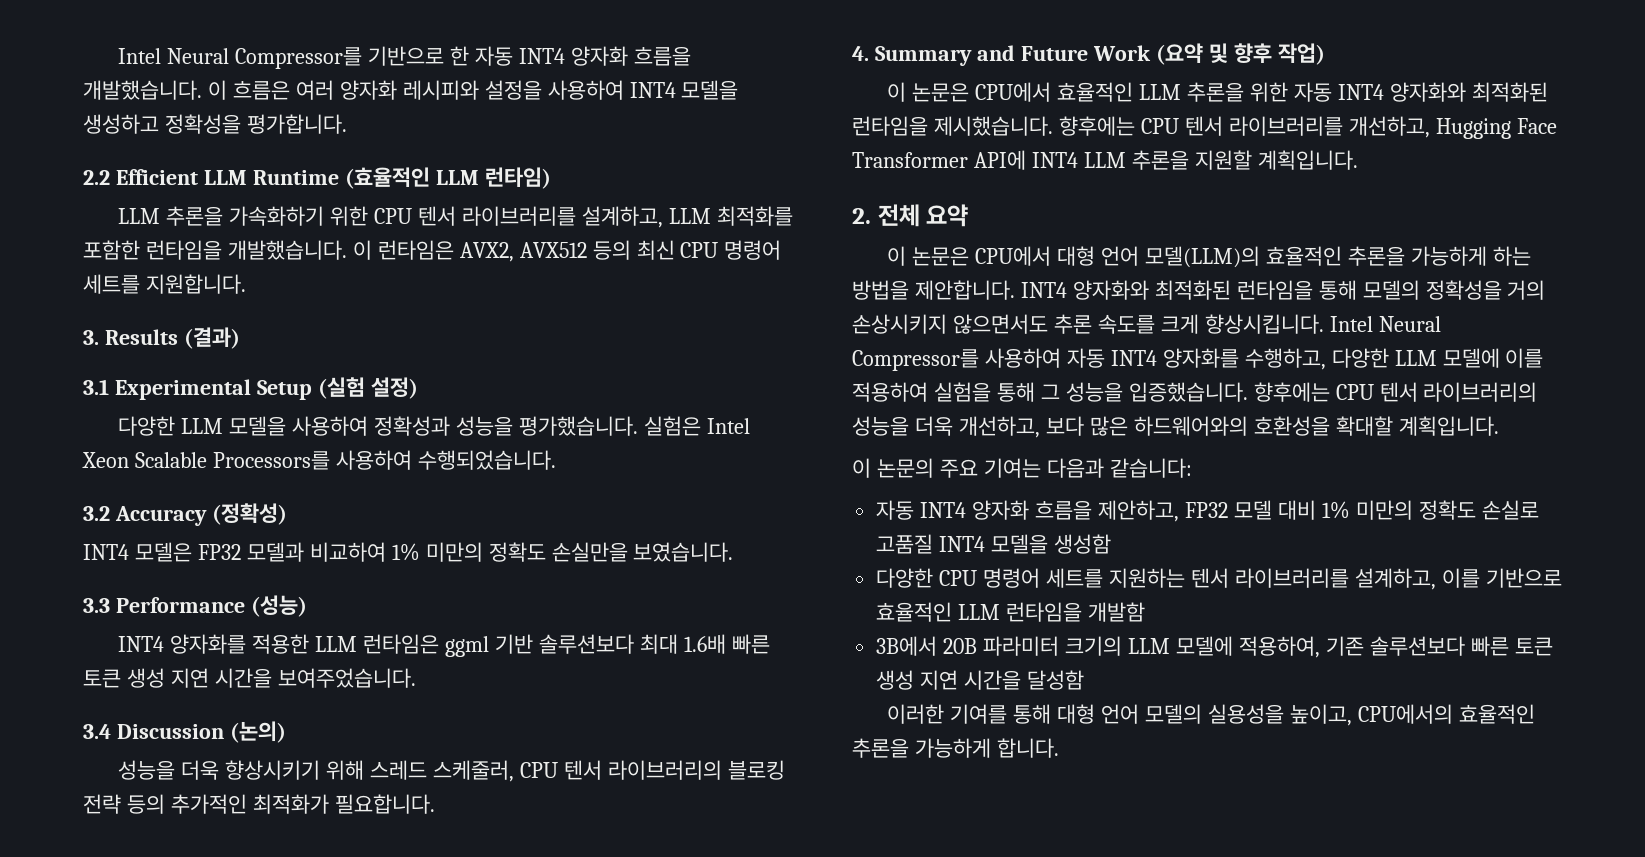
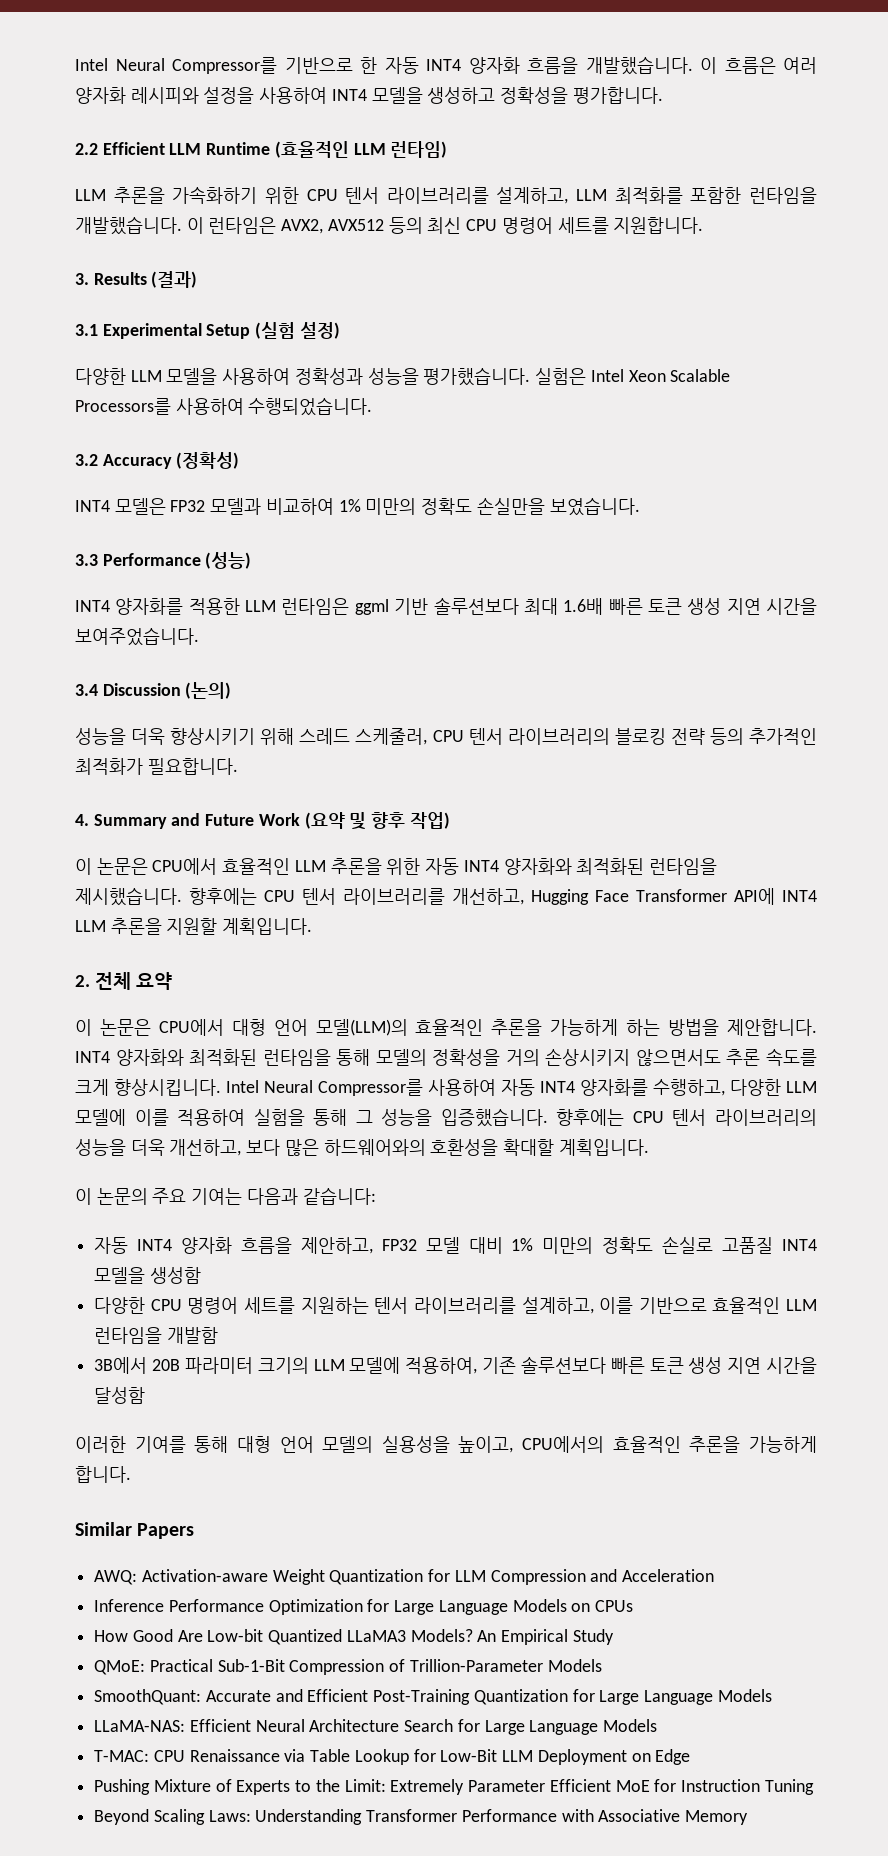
+ Similar Papers
+ AWQ: Activation-aware Weight Quantization for LLM Compression and Acceleration
+ Inference Performance Optimization for Large Language Models on CPUs
+ How Good Are Low-bit Quantized LLaMA3 Models? An Empirical Study
+ QMoE: Practical Sub-1-Bit Compression of Trillion-Parameter Models
+ SmoothQuant: Accurate and Efficient Post-Training Quantization for Large Language Models
+ LLaMA-NAS: Efficient Neural Architecture Search for Large Language Models
+ T-MAC: CPU Renaissance via Table Lookup for Low-Bit LLM Deployment on Edge
+ Pushing Mixture of Experts to the Limit: Extremely Parameter Efficient MoE for Instruction Tuning
+ Beyond Scaling Laws: Understanding Transformer Performance with Associative Memory

